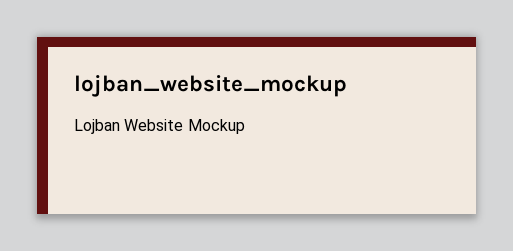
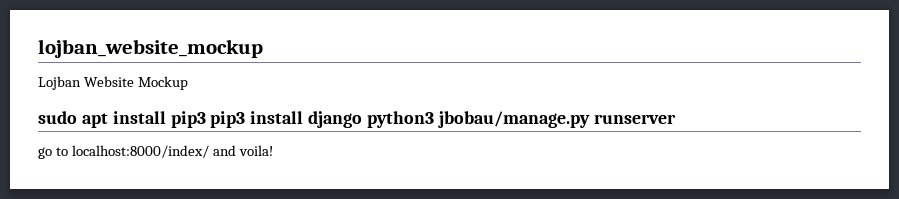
+ sudo apt install pip3 pip3 install django python3 jbobau/manage.py runserver
+ go to localhost:8000/index/ and voila!

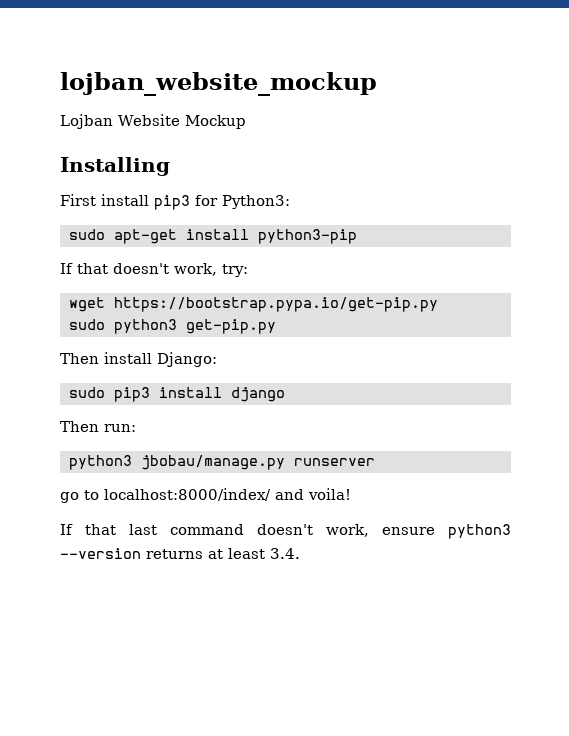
- sudo apt install pip3 pip3 install django python3 jbobau/manage.py runserver
+ Installing
+ First install pip3 for Python3:
+ sudo apt-get install python3-pip
+ If that doesn't work, try:
+ wget https://bootstrap.pypa.io/get-pip.py
+ sudo python3 get-pip.py
+ Then install Django:
+ sudo pip3 install django
+ Then run:
+ python3 jbobau/manage.py runserver
+ If that last command doesn't work, ensure python3 --version returns at least 3.4.

